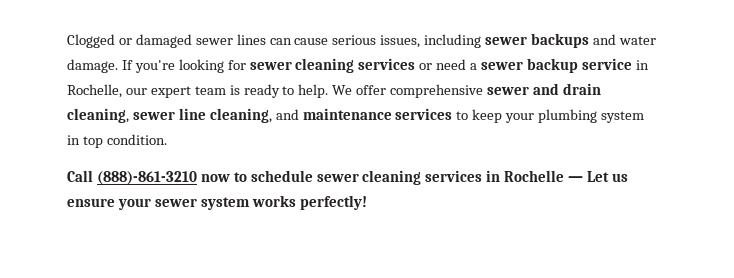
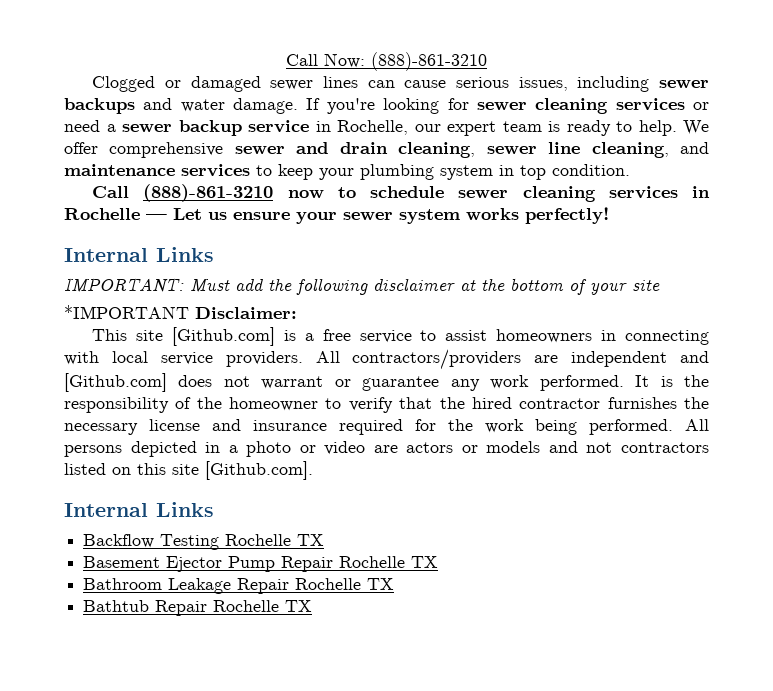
+ Call Now: (888)-861-3210
  Call (888)-861-3210 now to schedule sewer cleaning services in Rochelle — Let us ensure your sewer system works perfectly!
+ Internal Links
+ IMPORTANT: Must add the following disclaimer at the bottom of your site
+ *IMPORTANT Disclaimer:
+ This site [Github.com] is a free service to assist homeowners in connecting with local service providers. All contractors/providers are independent and [Github.com] does not warrant or guarantee any work performed. It is the responsibility of the homeowner to verify that the hired contractor furnishes the necessary license and insurance required for the work being performed. All persons depicted in a photo or video are actors or models and not contractors listed on this site [Github.com].
+ Internal Links
+ Backflow Testing Rochelle TX
+ Basement Ejector Pump Repair Rochelle TX
+ Bathroom Leakage Repair Rochelle TX
+ Bathtub Repair Rochelle TX

